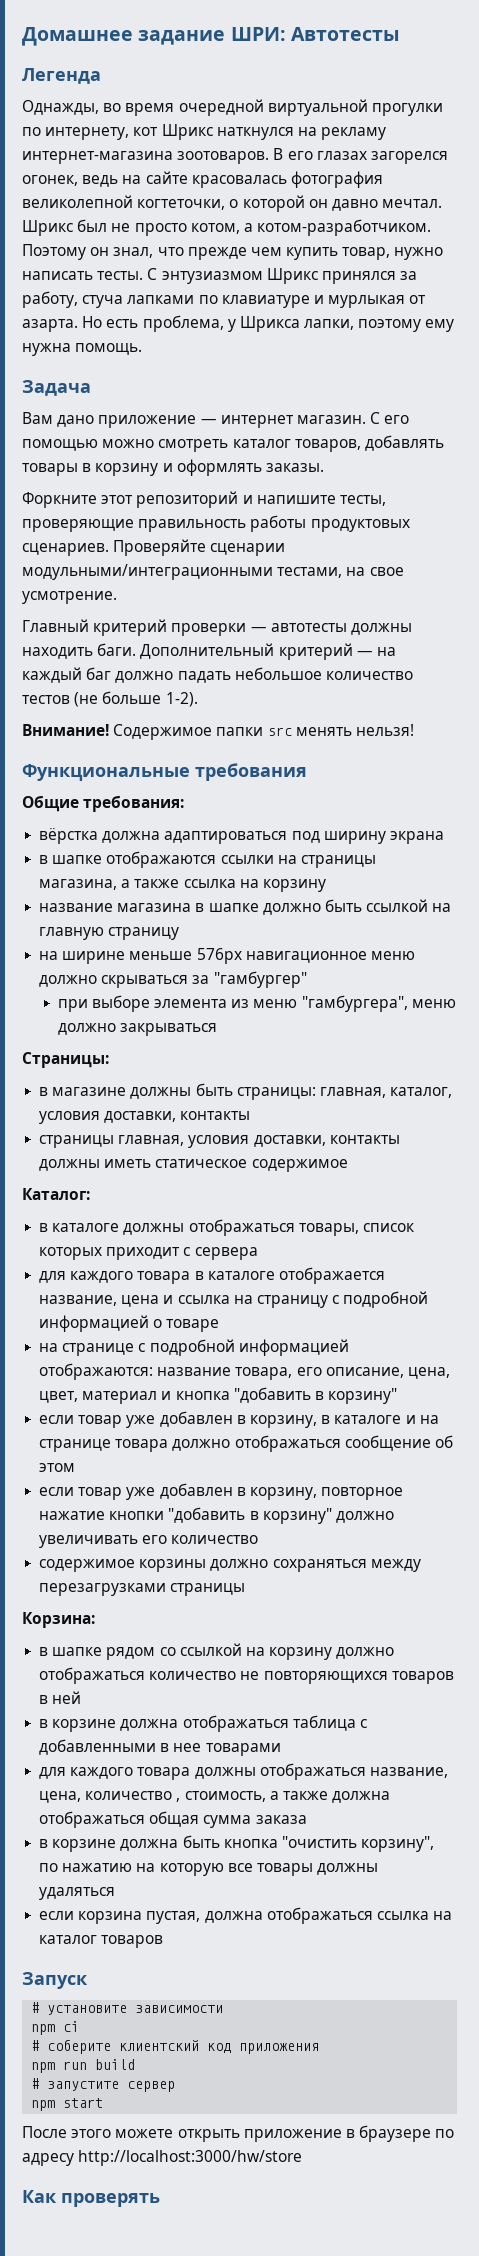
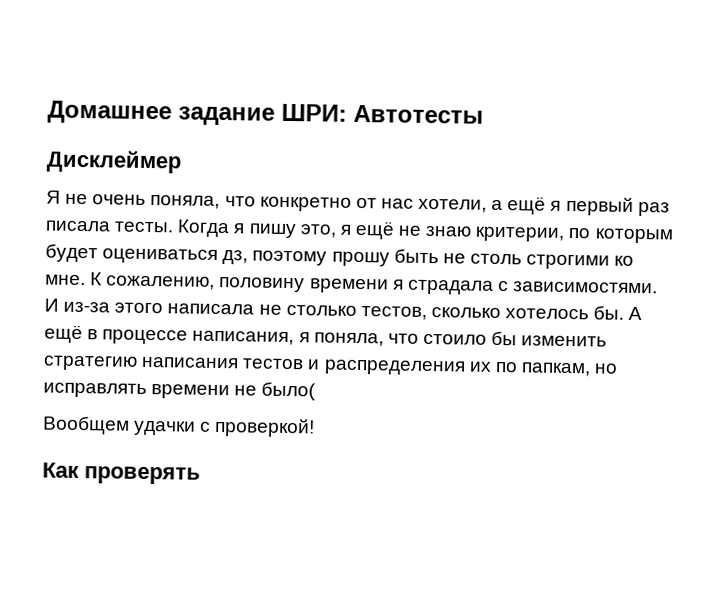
- Легенда
- Однажды, во время очередной виртуальной прогулки по интернету, кот Шрикс наткнулся на рекламу интернет-магазина зоотоваров. В его глазах загорелся огонек, ведь на сайте красовалась фотография великолепной когтеточки, о которой он давно мечтал. Шрикс был не просто котом, а котом-разработчиком. Поэтому он знал, что прежде чем купить товар, нужно написать тесты. С энтузиазмом Шрикс принялся за работу, стуча лапками по клавиатуре и мурлыкая от азарта. Но есть проблема, у Шрикса лапки, поэтому ему нужна помощь.
- Задача
- Вам дано приложение — интернет магазин. С его помощью можно смотреть каталог товаров, добавлять товары в корзину и оформлять заказы.
- Форкните этот репозиторий и напишите тесты, проверяющие правильность работы продуктовых сценариев. Проверяйте сценарии модульными/интеграционными тестами, на свое усмотрение.
- Главный критерий проверки — автотесты должны находить баги. Дополнительный критерий — на каждый баг должно падать небольшое количество тестов (не больше 1-2).
- Внимание! Содержимое папки src менять нельзя!
- Функциональные требования
- Общие требования:
- вёрстка должна адаптироваться под ширину экрана
- в шапке отображаются ссылки на страницы магазина, а также ссылка на корзину
- название магазина в шапке должно быть ссылкой на главную страницу
- на ширине меньше 576px навигационное меню должно скрываться за "гамбургер"
- при выборе элемента из меню "гамбургера", меню должно закрываться
- Страницы:
- в магазине должны быть страницы: главная, каталог, условия доставки, контакты
- страницы главная, условия доставки, контакты должны иметь статическое содержимое
- Каталог:
- в каталоге должны отображаться товары, список которых приходит с сервера
- для каждого товара в каталоге отображается название, цена и ссылка на страницу с подробной информацией о товаре
- на странице с подробной информацией отображаются: название товара, его описание, цена, цвет, материал и кнопка "добавить в корзину"
- если товар уже добавлен в корзину, в каталоге и на странице товара должно отображаться сообщение об этом
- если товар уже добавлен в корзину, повторное нажатие кнопки "добавить в корзину" должно увеличивать его количество
- содержимое корзины должно сохраняться между перезагрузками страницы
- Корзина:
- в шапке рядом со ссылкой на корзину должно отображаться количество не повторяющихся товаров в ней
- в корзине должна отображаться таблица с добавленными в нее товарами
- для каждого товара должны отображаться название, цена, количество , стоимость, а также должна отображаться общая сумма заказа
- в корзине должна быть кнопка "очистить корзину", по нажатию на которую все товары должны удаляться
- если корзина пустая, должна отображаться ссылка на каталог товаров
- Запуск
- # установите зависимости
- npm ci
- # соберите клиентский код приложения
- npm run build
- # запустите сервер
- npm start
- После этого можете открыть приложение в браузере по адресу http://localhost:3000/hw/store
+ Дисклеймер
+ Я не очень поняла, что конкретно от нас хотели, а ещё я первый раз писала тесты. Когда я пишу это, я ещё не знаю критерии, по которым будет оцениваться дз, поэтому прошу быть не столь строгими ко мне. К сожалению, половину времени я страдала с зависимостями. И из-за этого написала не столько тестов, сколько хотелось бы. А ещё в процессе написания, я поняла, что стоило бы изменить стратегию написания тестов и распределения их по папкам, но исправлять времени не было(
+ Вообщем удачки с проверкой!

